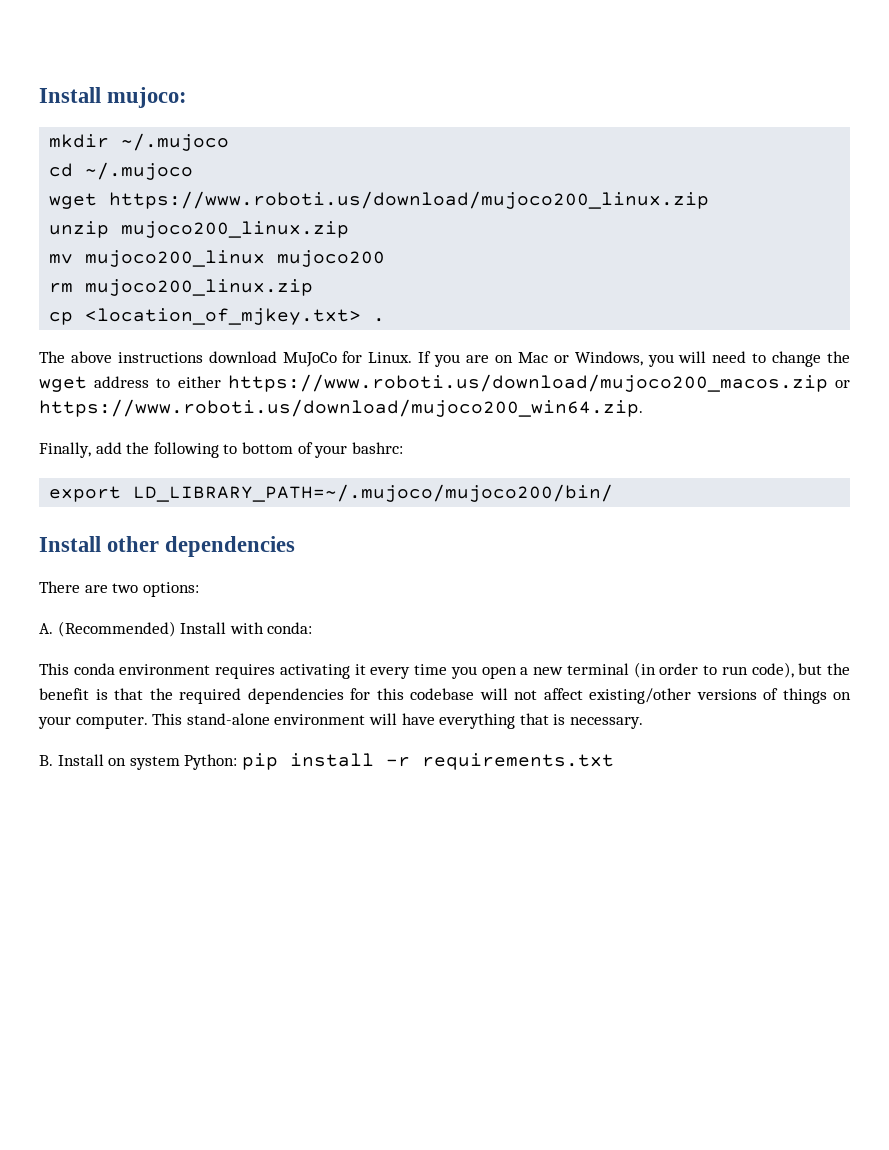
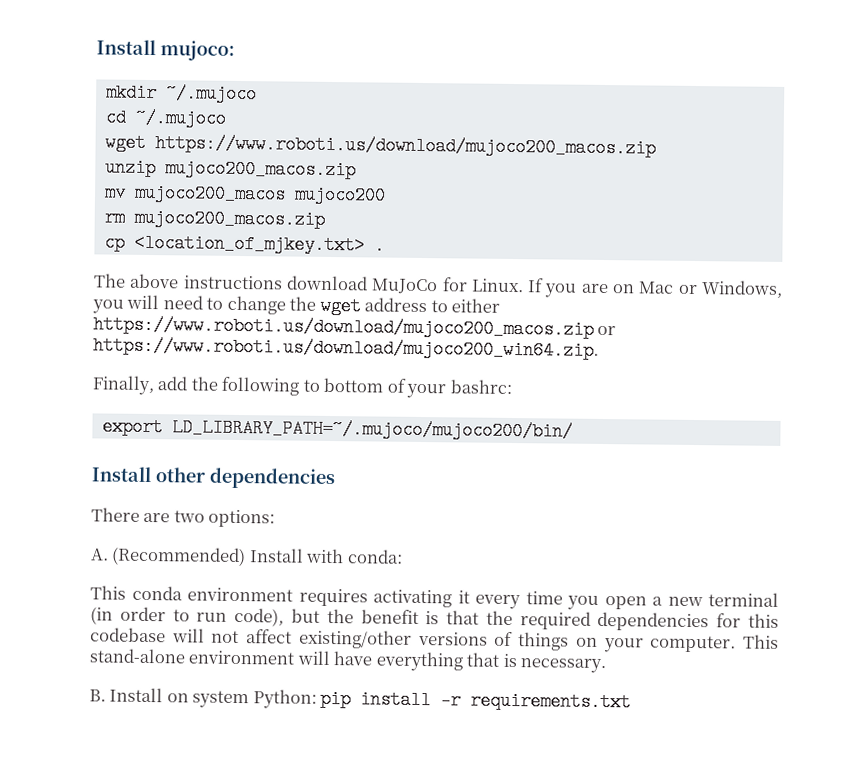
- wget https://www.roboti.us/download/mujoco200_linux.zip
+ wget https://www.roboti.us/download/mujoco200_macos.zip
- unzip mujoco200_linux.zip
+ unzip mujoco200_macos.zip
- mv mujoco200_linux mujoco200
+ mv mujoco200_macos mujoco200
- rm mujoco200_linux.zip
+ rm mujoco200_macos.zip

